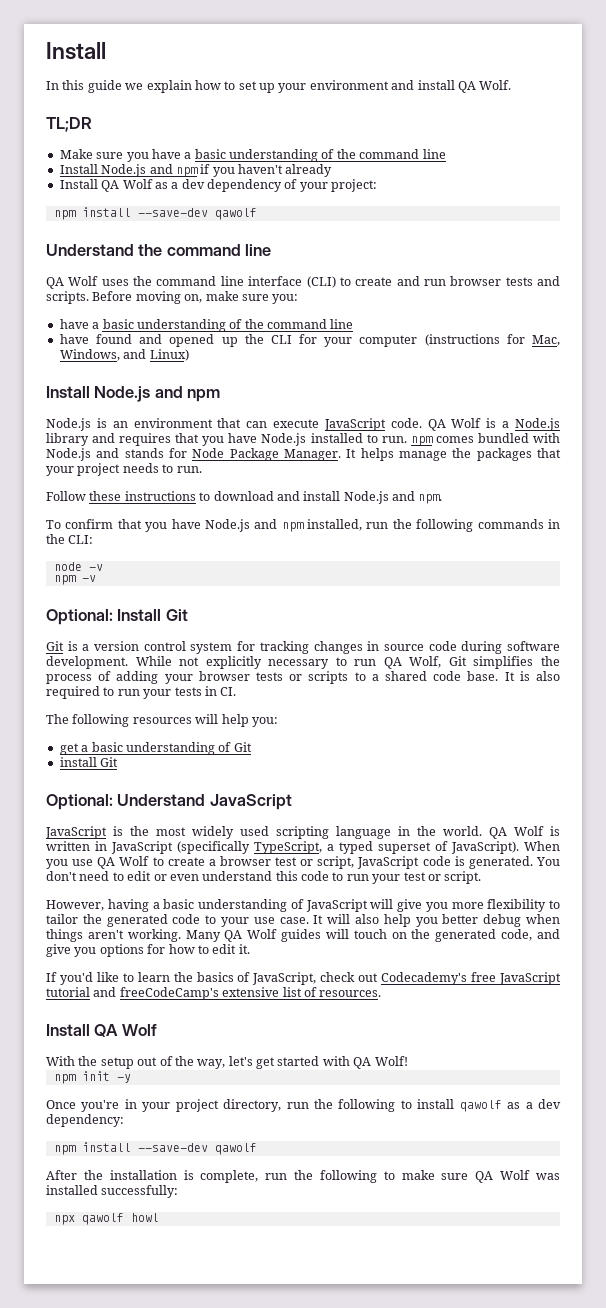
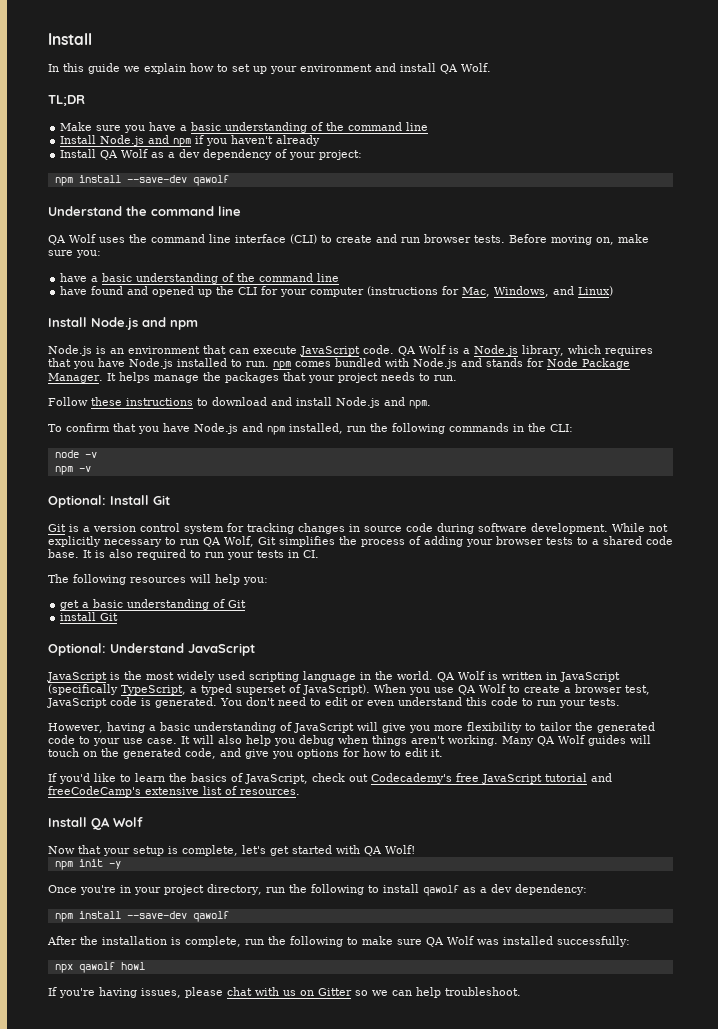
- QA Wolf uses the command line interface (CLI) to create and run browser tests and scripts.
+ QA Wolf uses the command line interface (CLI) to create and run browser tests.
- QA Wolf is a Node.js library and requires that you have Node.js installed to run. npm comes bundled with Node.js and stands for Node Package Manager.
+ QA Wolf is a Node.js library, which requires that you have Node.js installed to run. npm comes bundled with Node.js and stands for Node Package Manager.
- While not explicitly necessary to run QA Wolf, Git simplifies the process of adding your browser tests or scripts to a shared code base.
+ While not explicitly necessary to run QA Wolf, Git simplifies the process of adding your browser tests to a shared code base.
- When you use QA Wolf to create a browser test or script, JavaScript code is generated.
+ When you use QA Wolf to create a browser test, JavaScript code is generated.
- You don't need to edit or even understand this code to run your test or script.
+ You don't need to edit or even understand this code to run your tests.
- It will also help you better debug when things aren't working.
+ It will also help you debug when things aren't working.
- With the setup out of the way, let's get started with QA Wolf!
+ Now that your setup is complete, let's get started with QA Wolf!
+ If you're having issues, please chat with us on Gitter so we can help troubleshoot.

